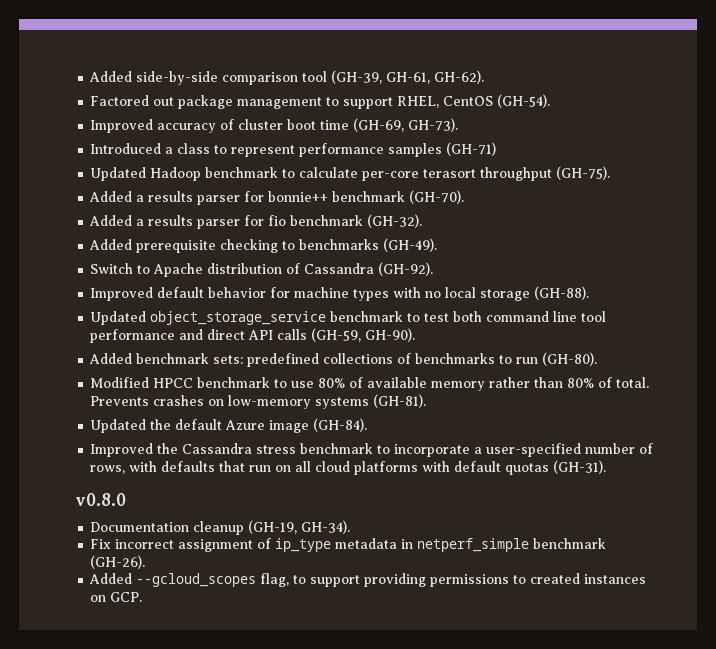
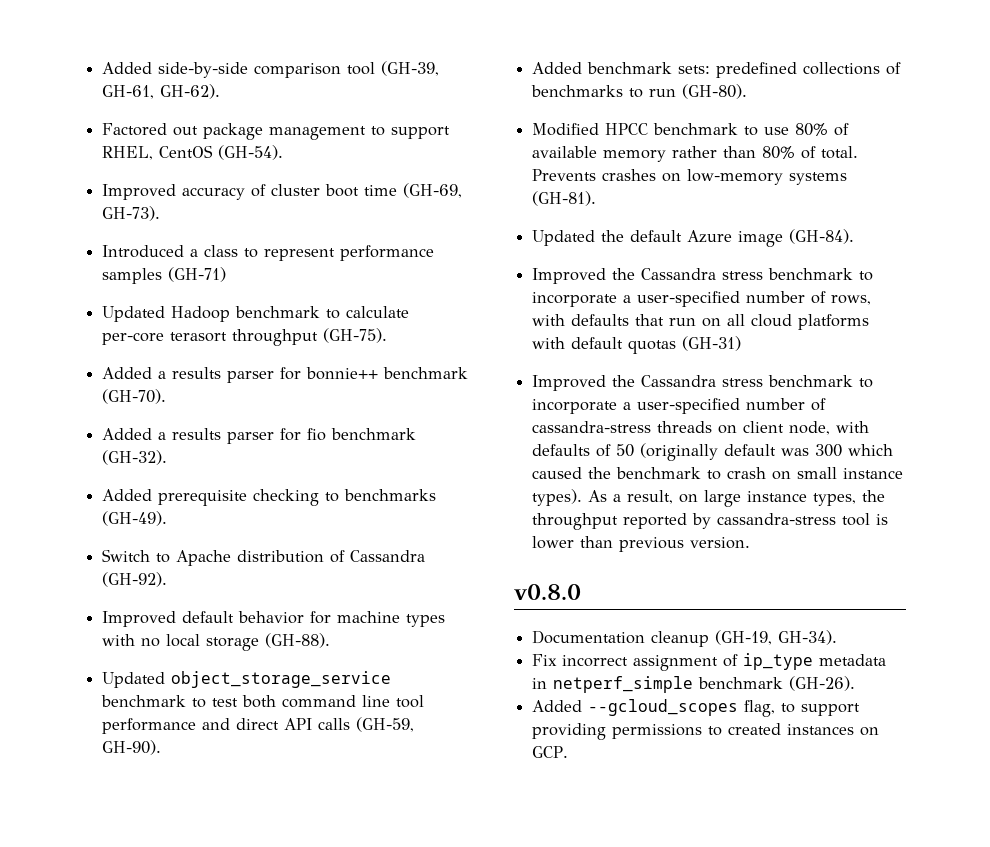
- Improved the Cassandra stress benchmark to incorporate a user-specified number of rows, with defaults that run on all cloud platforms with default quotas (GH-31).
+ Improved the Cassandra stress benchmark to incorporate a user-specified number of rows, with defaults that run on all cloud platforms with default quotas (GH-31)
+ Improved the Cassandra stress benchmark to incorporate a user-specified number of cassandra-stress threads on client node, with defaults of 50 (originally default was 300 which caused the benchmark to crash on small instance types). As a result, on large instance types, the throughput reported by cassandra-stress tool is lower than previous version.

